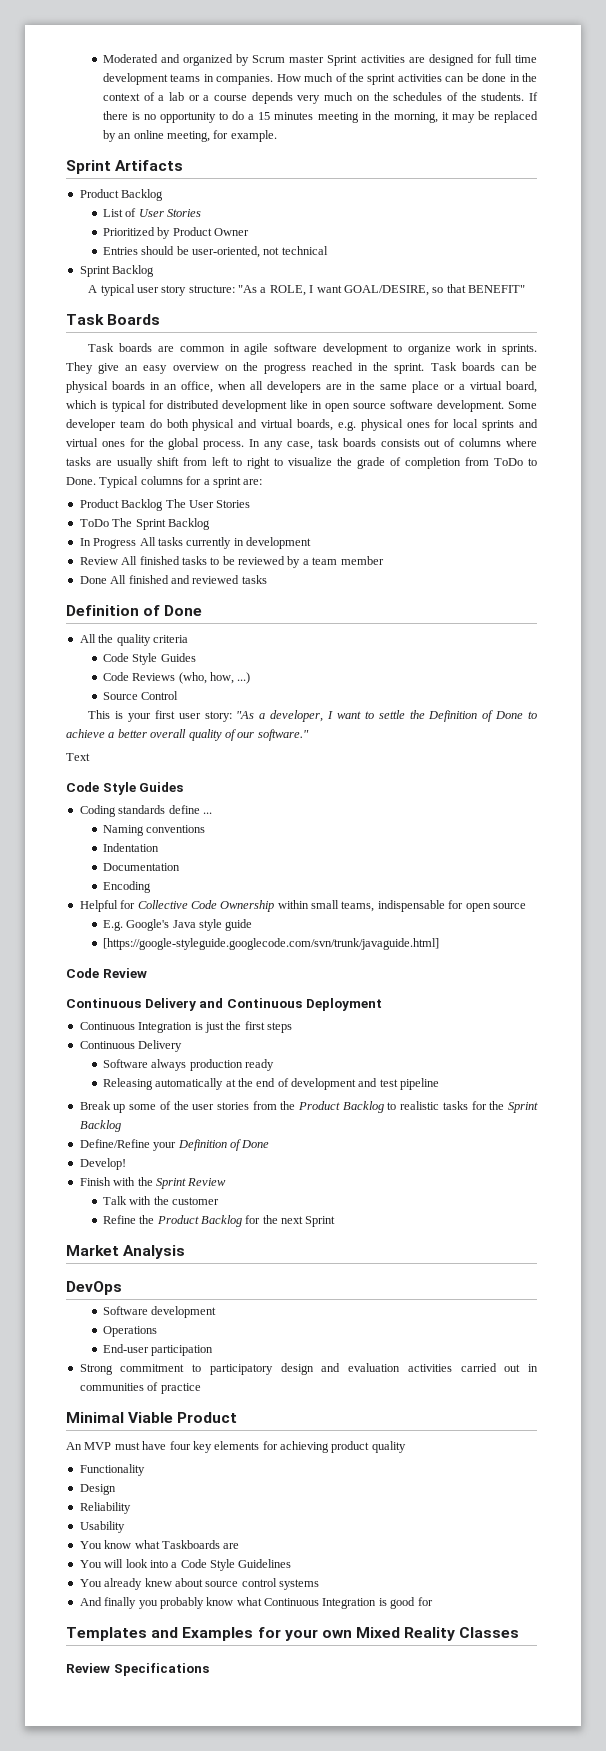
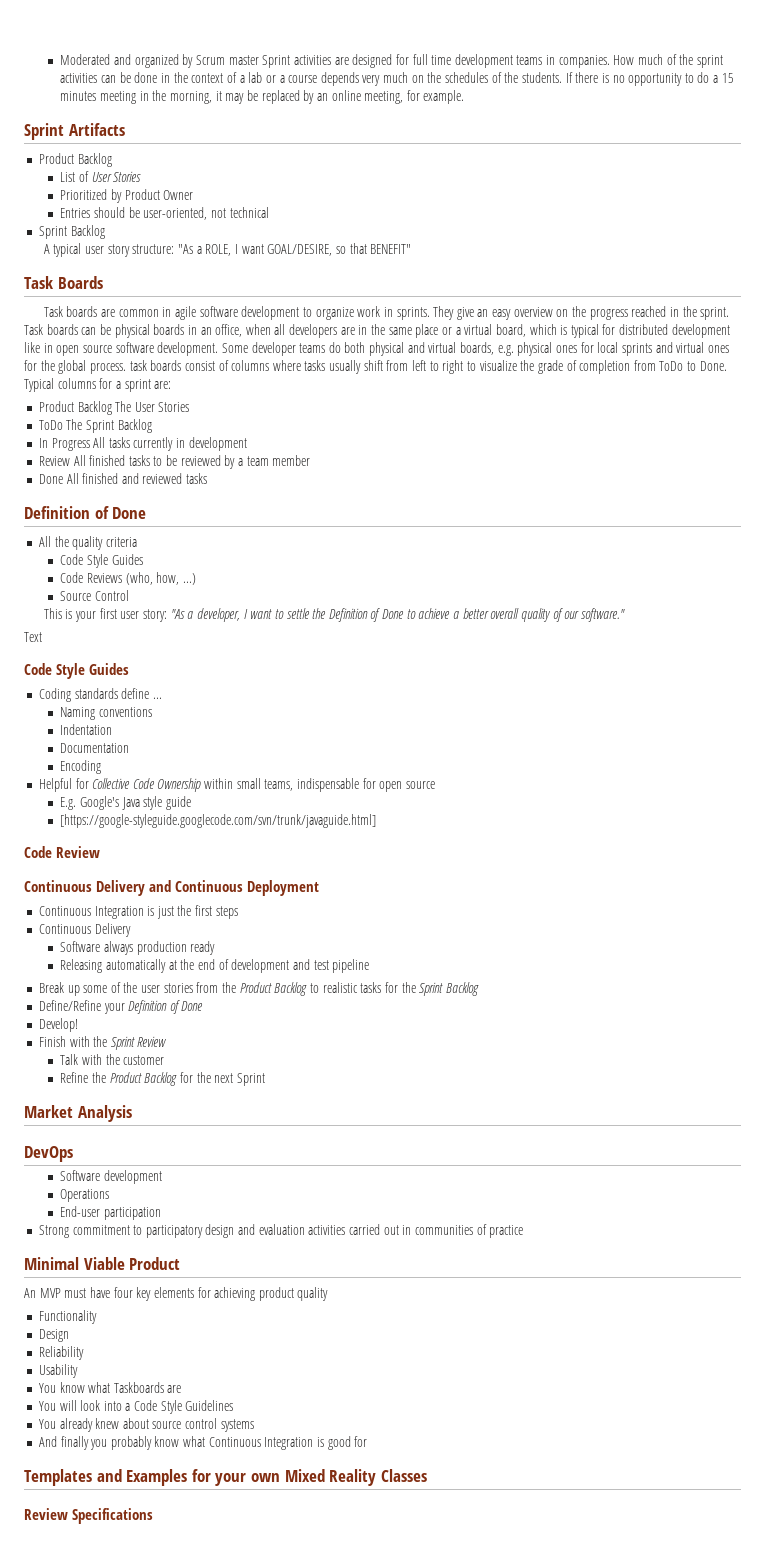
- Some developer team do both physical and virtual boards, e.g. physical ones for local sprints and virtual ones for the global process. In any case, task boards consists out of columns where tasks are usually shift from left to right to visualize the grade of completion from ToDo to Done.
+ Some developer teams do both physical and virtual boards, e.g. physical ones for local sprints and virtual ones for the global process. task boards consist of columns where tasks usually shift from left to right to visualize the grade of completion from ToDo to Done.

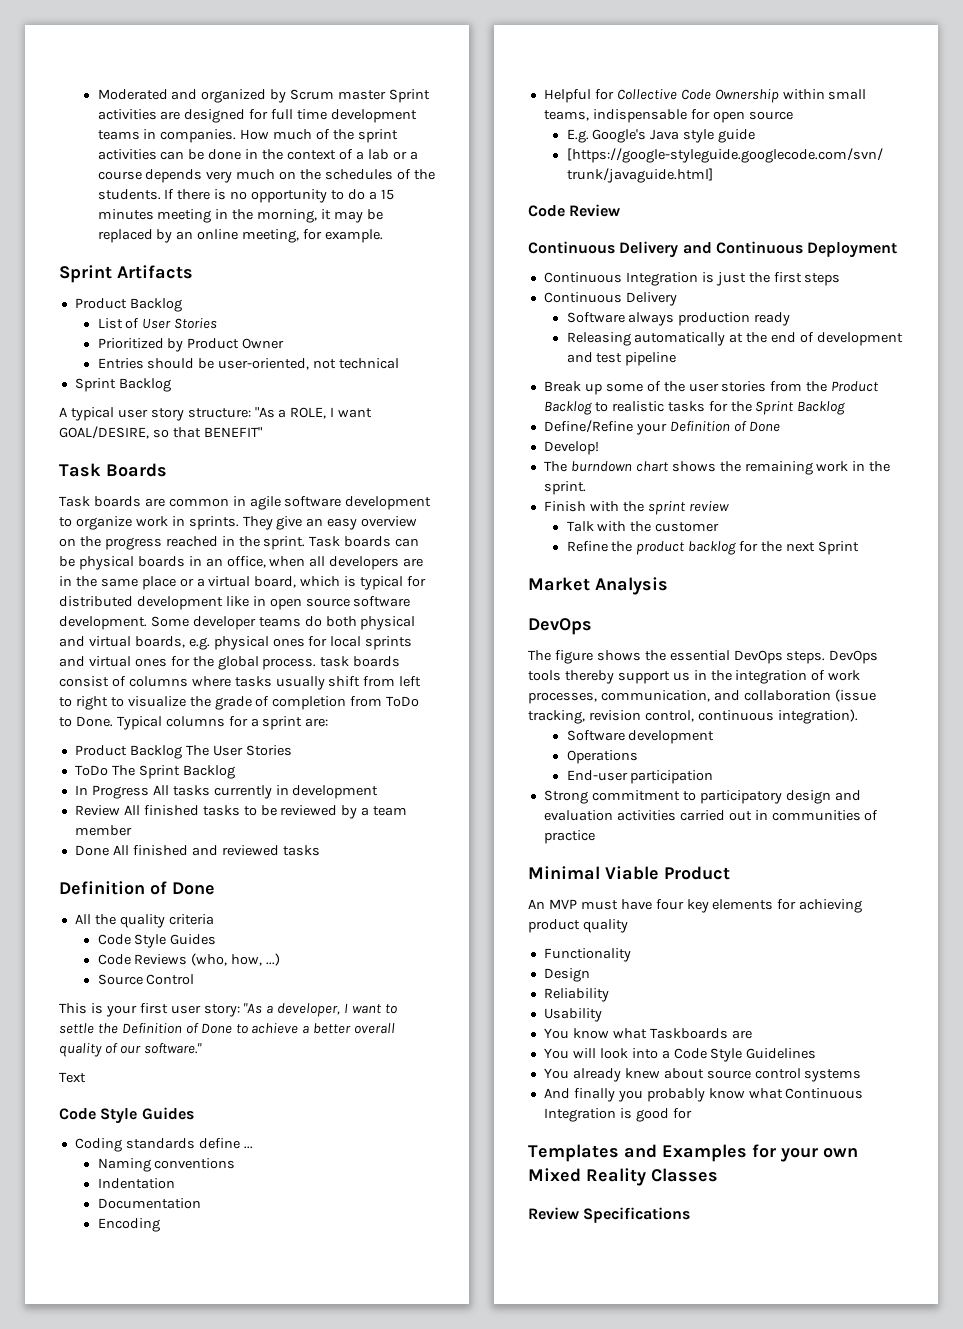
+ The burndown chart shows the remaining work in the sprint.
- Finish with the Sprint Review
+ Finish with the sprint review
- Refine the Product Backlog for the next Sprint
+ Refine the product backlog for the next Sprint
+ The figure shows the essential DevOps steps. DevOps tools thereby support us in the integration of work processes, communication, and collaboration (issue tracking, revision control, continuous integration).

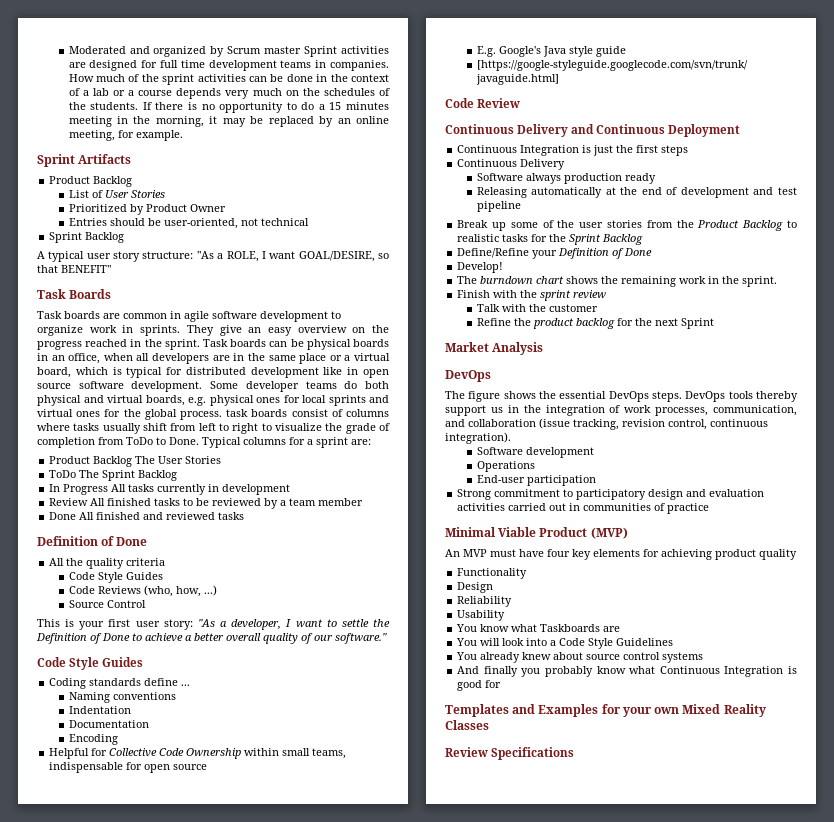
- Text
- Minimal Viable Product
+ Minimal Viable Product (MVP)

